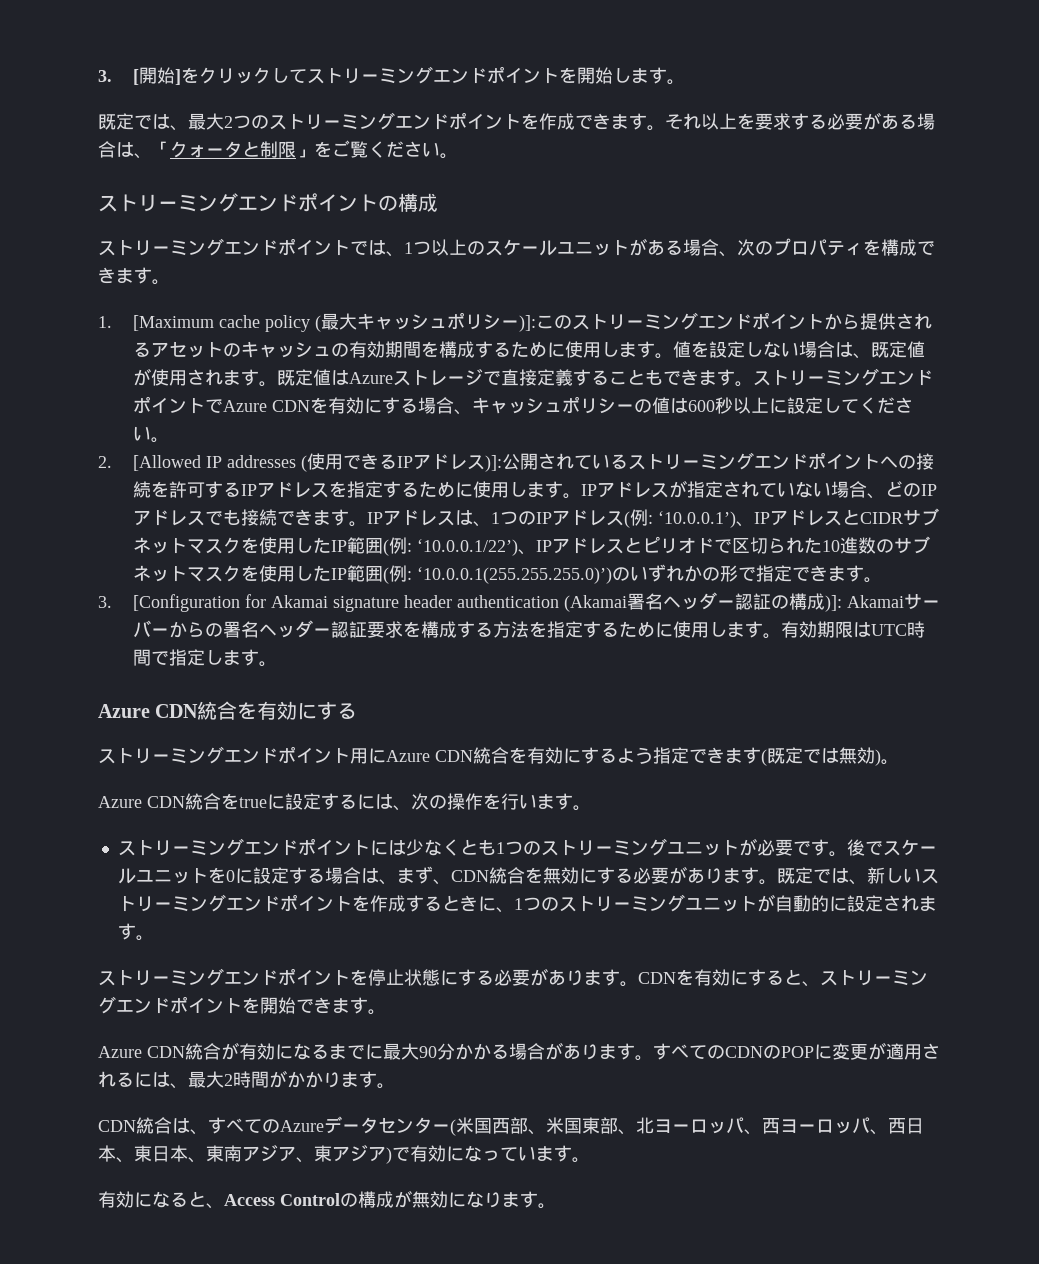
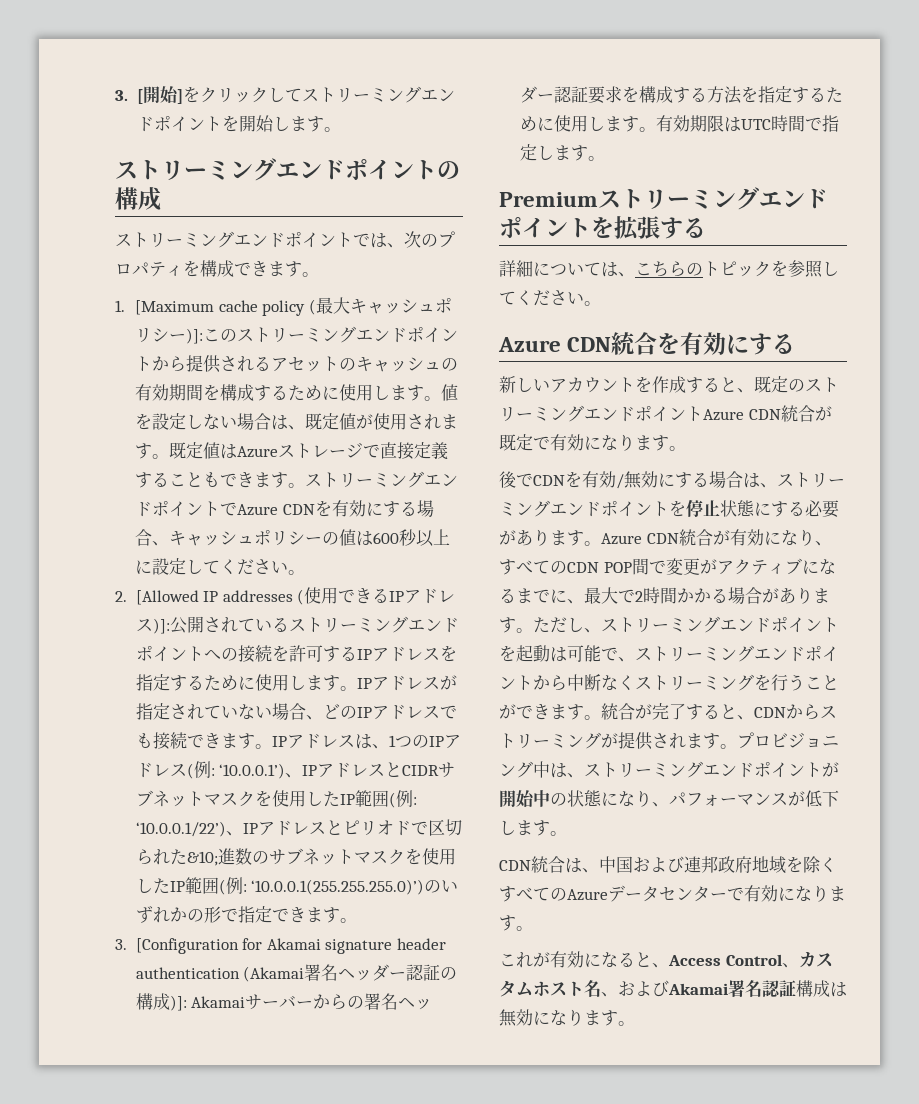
- 既定では、最大2つのストリーミングエンドポイントを作成できます。それ以上を要求する必要がある場合は、「クォータと制限」をご覧ください。
- ストリーミングエンドポイントでは、1つ以上のスケールユニットがある場合、次のプロパティを構成できます。
+ ストリーミングエンドポイントでは、次のプロパティを構成できます。
- IPアドレスは、1つのIPアドレス(例: ‘10.0.0.1’)、IPアドレスとCIDRサブネットマスクを使用したIP範囲(例: ‘10.0.0.1/22’)、IPアドレスとピリオドで区切られた10進数のサブネットマスクを使用したIP範囲(例: ‘10.0.0.1(255.255.255.0)’)のいずれかの形で指定できます。
+ IPアドレスは、1つのIPアドレス(例: ‘10.0.0.1’)、IPアドレスとCIDRサブネットマスクを使用したIP範囲(例: ‘10.0.0.1/22’)、IPアドレスとピリオドで区切られた&10;進数のサブネットマスクを使用したIP範囲(例: ‘10.0.0.1(255.255.255.0)’)のいずれかの形で指定できます。
  有効期限はUTC時間で指定します。
+ Premiumストリーミングエンドポイントを拡張する
+ 詳細については、こちらのトピックを参照してください。
  Azure CDN統合を有効にする
- ストリーミングエンドポイント用にAzure CDN統合を有効にするよう指定できます(既定では無効)。
- Azure CDN統合をtrueに設定するには、次の操作を行います。
- ストリーミングエンドポイントには少なくとも1つのストリーミングユニットが必要です。後でスケールユニットを0に設定する場合は、まず、CDN統合を無効にする必要があります。既定では、新しいストリーミングエンドポイントを作成するときに、1つのストリーミングユニットが自動的に設定されます。
- ストリーミングエンドポイントを停止状態にする必要があります。
+ 新しいアカウントを作成すると、既定のストリーミングエンドポイントAzure CDN統合が既定で有効になります。
+ 後でCDNを有効/無効にする場合は、ストリーミングエンドポイントを停止状態にする必要があります。
- CDNを有効にすると、ストリーミングエンドポイントを開始できます。
- Azure CDN統合が有効になるまでに最大90分かかる場合があります。すべてのCDNのPOPに変更が適用されるには、最大2時間がかかります。
+ Azure CDN統合が有効になり、すべてのCDN POP間で変更がアクティブになるまでに、最大で2時間かかる場合があります。ただし、ストリーミングエンドポイントを起動は可能で、ストリーミングエンドポイントから中断なくストリーミングを行うことができます。統合が完了すると、CDNからストリーミングが提供されます。プロビジョニング中は、ストリーミングエンドポイントが開始中の状態になり、パフォーマンスが低下します。
- CDN統合は、すべてのAzureデータセンター(米国西部、米国東部、北ヨーロッパ、西ヨーロッパ、西日本、東日本、東南アジア、東アジア)で有効になっています。
- 有効になると、Access Controlの構成が無効になります。
+ CDN統合は、中国および連邦政府地域を除くすべてのAzureデータセンターで有効になります。
+ これが有効になると、Access Control、カスタムホスト名、およびAkamai署名認証構成は無効になります。

